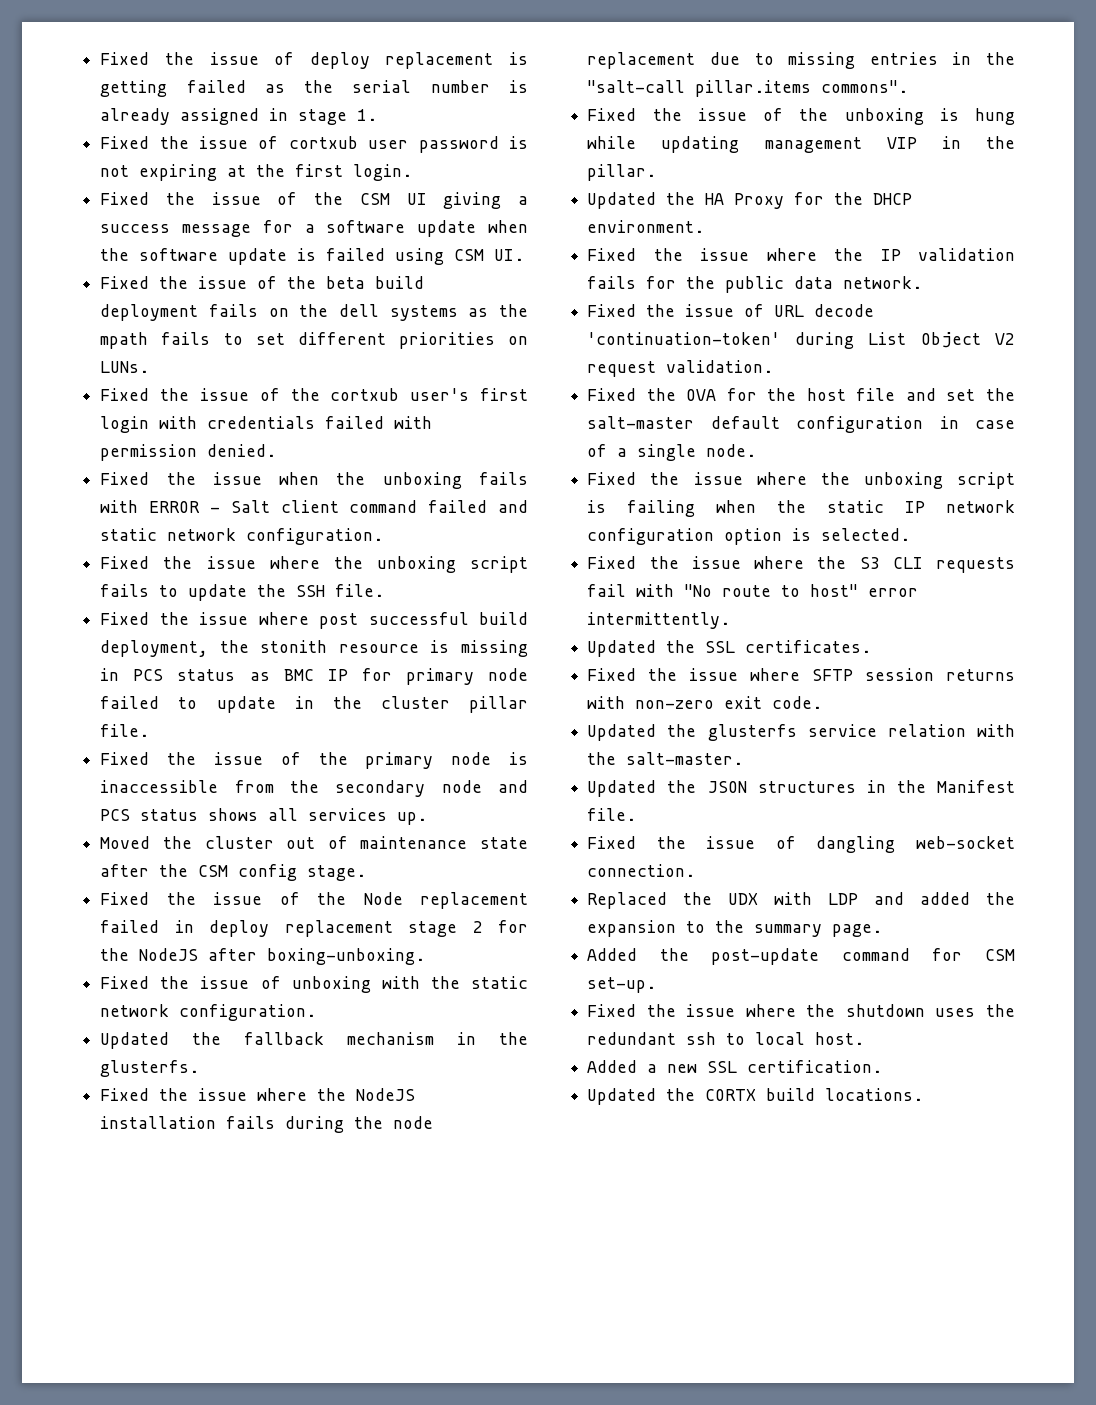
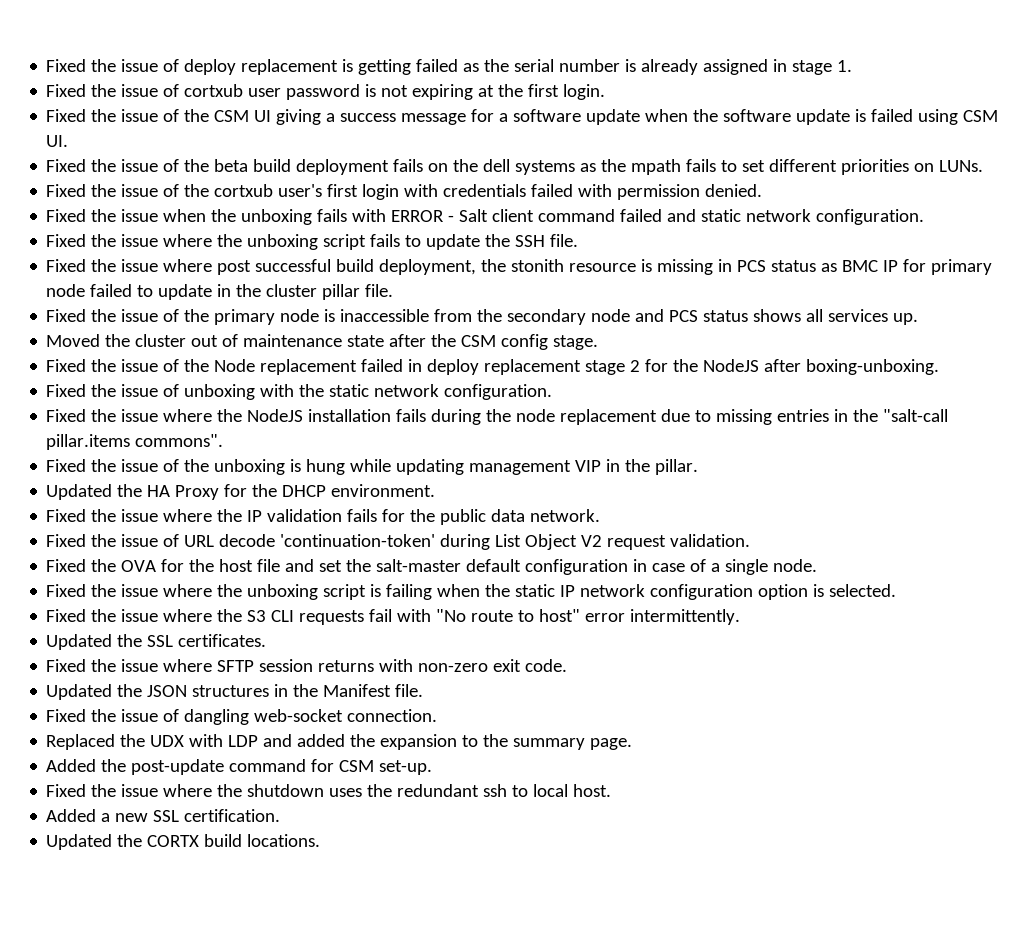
- Updated the fallback mechanism in the glusterfs.
- Updated the glusterfs service relation with the salt-master.

